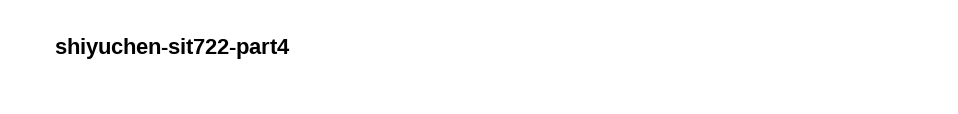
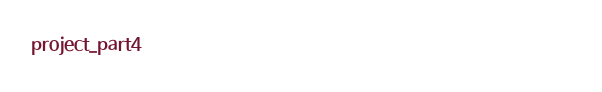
- shiyuchen-sit722-part4
+ project_part4

